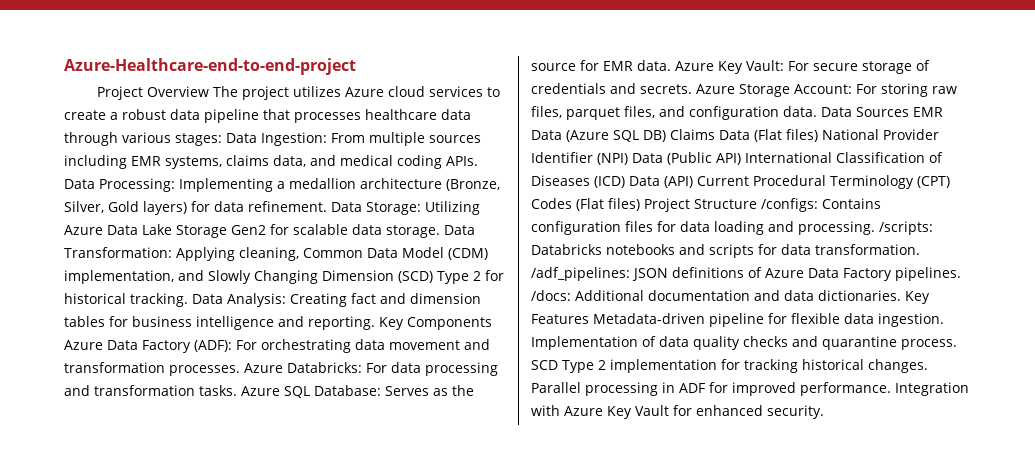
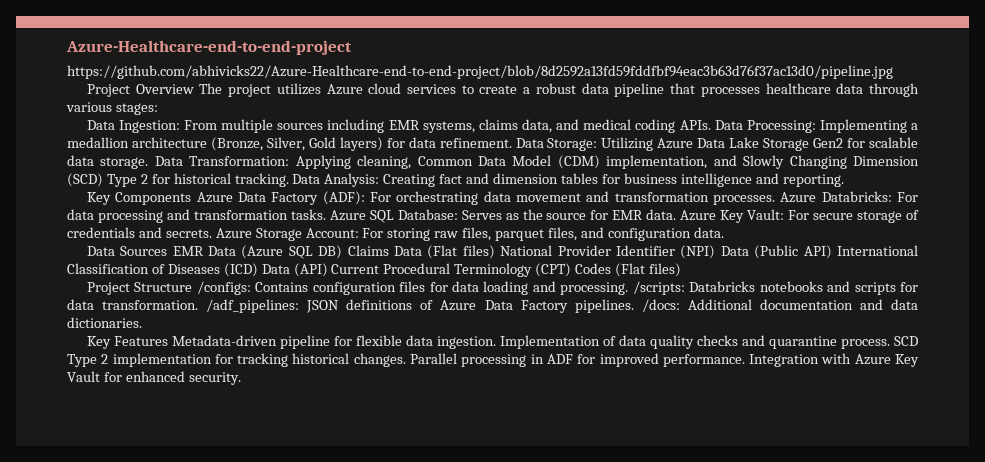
+ https://github.com/abhivicks22/Azure-Healthcare-end-to-end-project/blob/8d2592a13fd59fddfbf94eac3b63d76f37ac13d0/pipeline.jpg
- Project Overview The project utilizes Azure cloud services to create a robust data pipeline that processes healthcare data through various stages: Data Ingestion: From multiple sources including EMR systems, claims data, and medical coding APIs.
+ Project Overview The project utilizes Azure cloud services to create a robust data pipeline that processes healthcare data through various stages:
+ Data Ingestion: From multiple sources including EMR systems, claims data, and medical coding APIs.
- Data Analysis: Creating fact and dimension tables for business intelligence and reporting. Key Components Azure Data Factory (ADF): For orchestrating data movement and transformation processes.
+ Data Analysis: Creating fact and dimension tables for business intelligence and reporting.
+ Key Components Azure Data Factory (ADF): For orchestrating data movement and transformation processes.
- Azure Storage Account: For storing raw files, parquet files, and configuration data. Data Sources EMR Data (Azure SQL DB) Claims Data (Flat files) National Provider Identifier (NPI) Data (Public API) International Classification of Diseases (ICD) Data (API) Current Procedural Terminology (CPT) Codes (Flat files) Project Structure /configs: Contains configuration files for data loading and processing.
+ Azure Storage Account: For storing raw files, parquet files, and configuration data.
+ Data Sources EMR Data (Azure SQL DB) Claims Data (Flat files) National Provider Identifier (NPI) Data (Public API) International Classification of Diseases (ICD) Data (API) Current Procedural Terminology (CPT) Codes (Flat files)
+ Project Structure /configs: Contains configuration files for data loading and processing.
- /docs: Additional documentation and data dictionaries. Key Features Metadata-driven pipeline for flexible data ingestion.
+ /docs: Additional documentation and data dictionaries.
+ Key Features Metadata-driven pipeline for flexible data ingestion.

